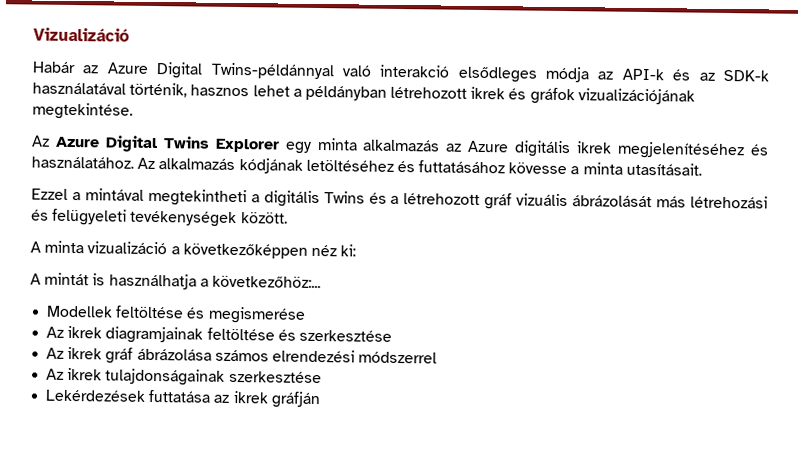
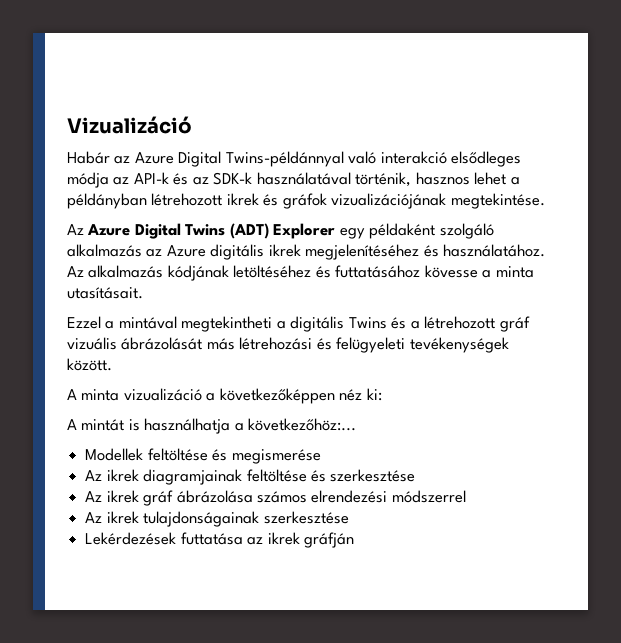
- Az Azure Digital Twins Explorer egy minta alkalmazás az Azure digitális ikrek megjelenítéséhez és használatához.
+ Az Azure Digital Twins (ADT) Explorer egy példaként szolgáló alkalmazás az Azure digitális ikrek megjelenítéséhez és használatához.

